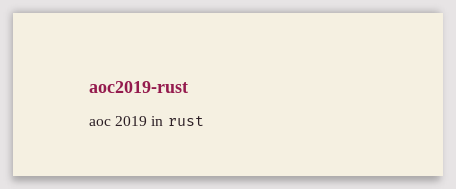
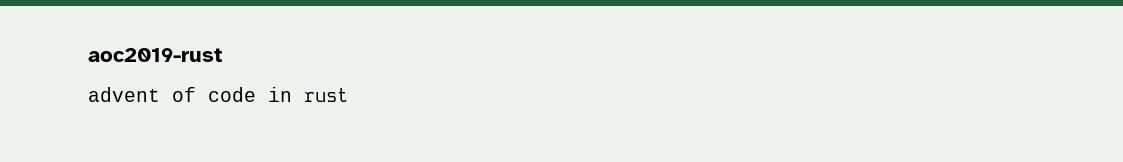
- aoc 2019 in rust
+ advent of code in rust

